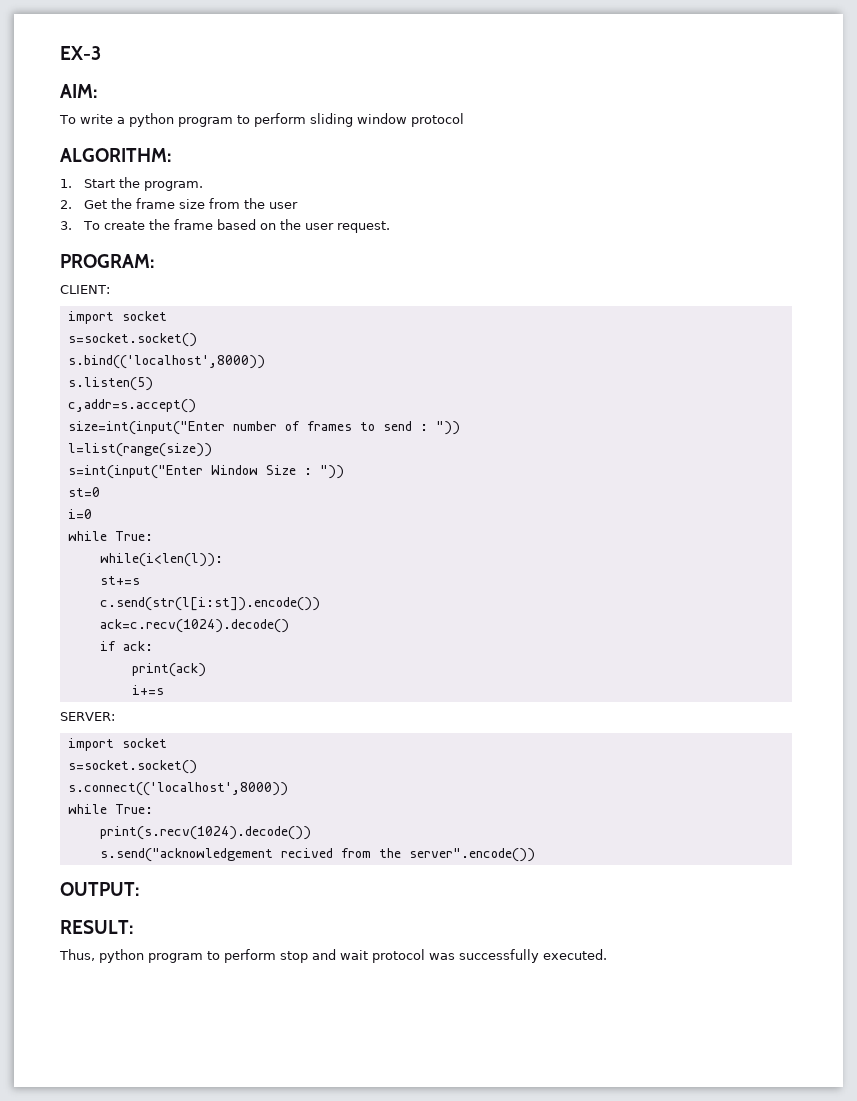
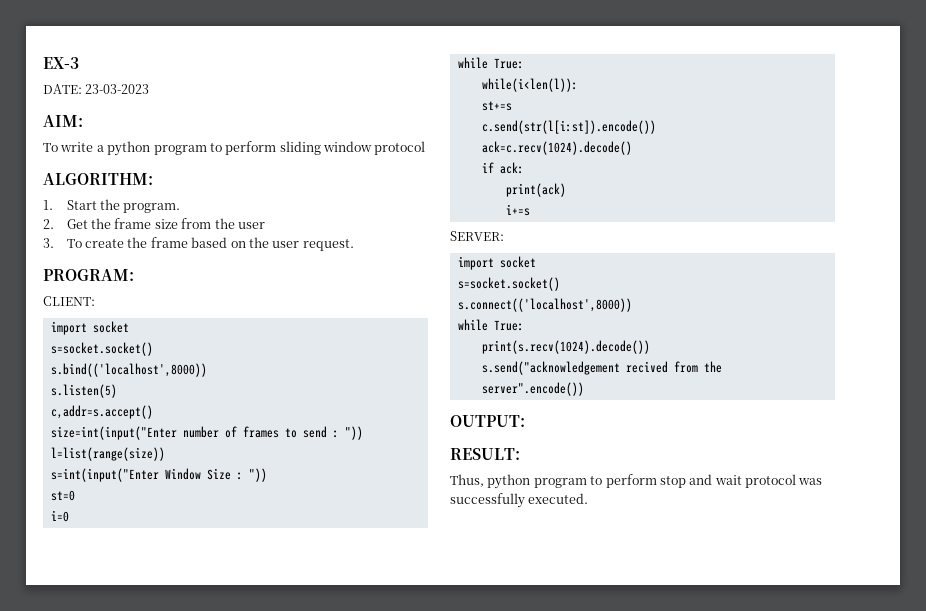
+ DATE: 23-03-2023

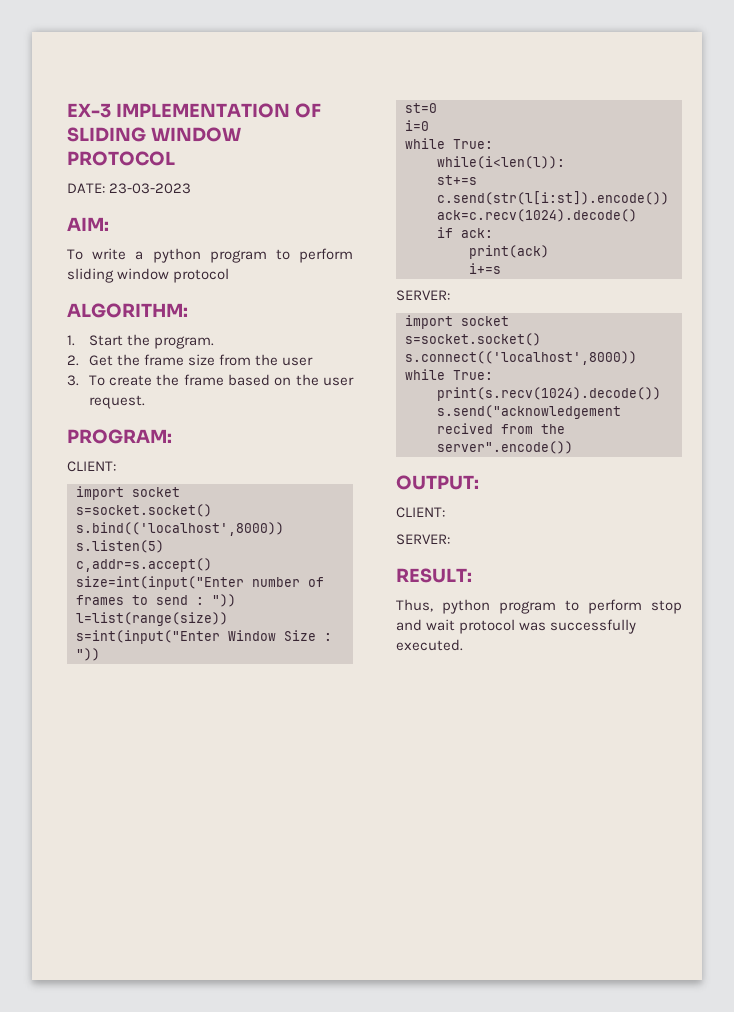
- EX-3
+ EX-3 IMPLEMENTATION OF SLIDING WINDOW PROTOCOL
  OUTPUT:
+ CLIENT:
+ SERVER:

